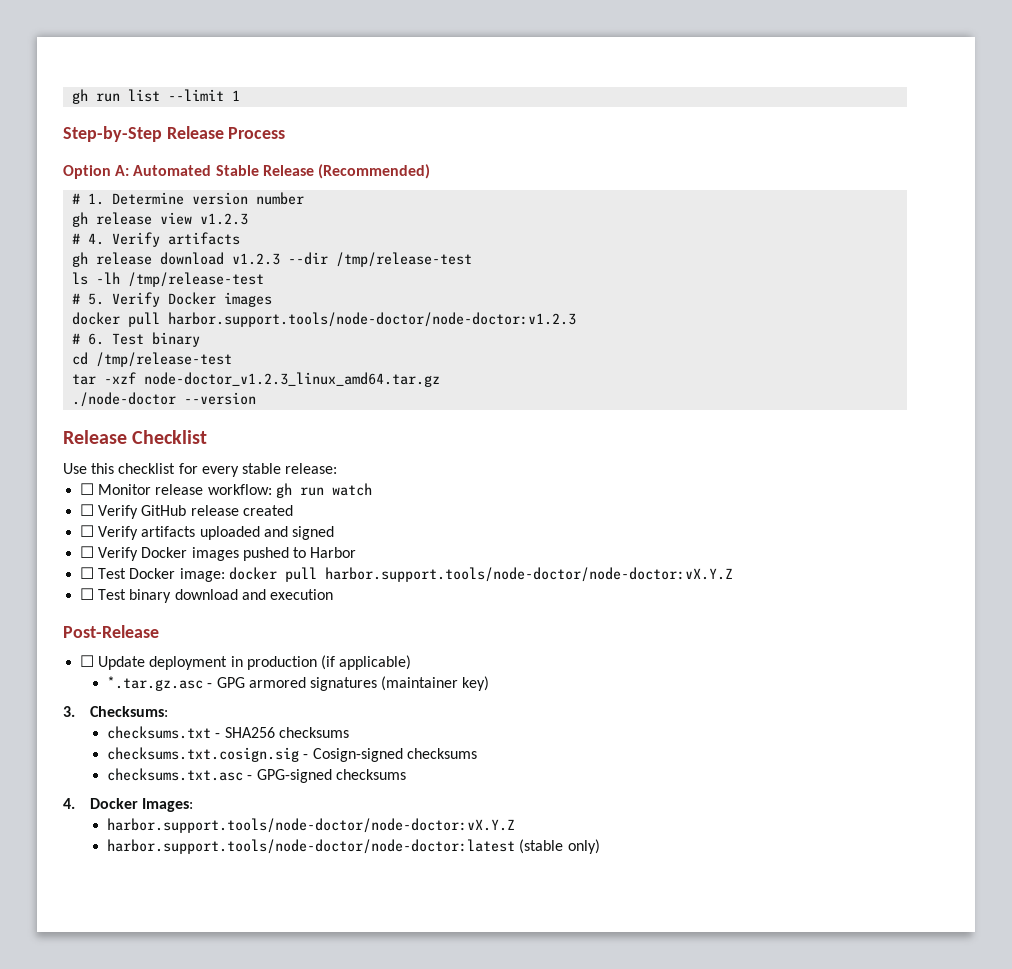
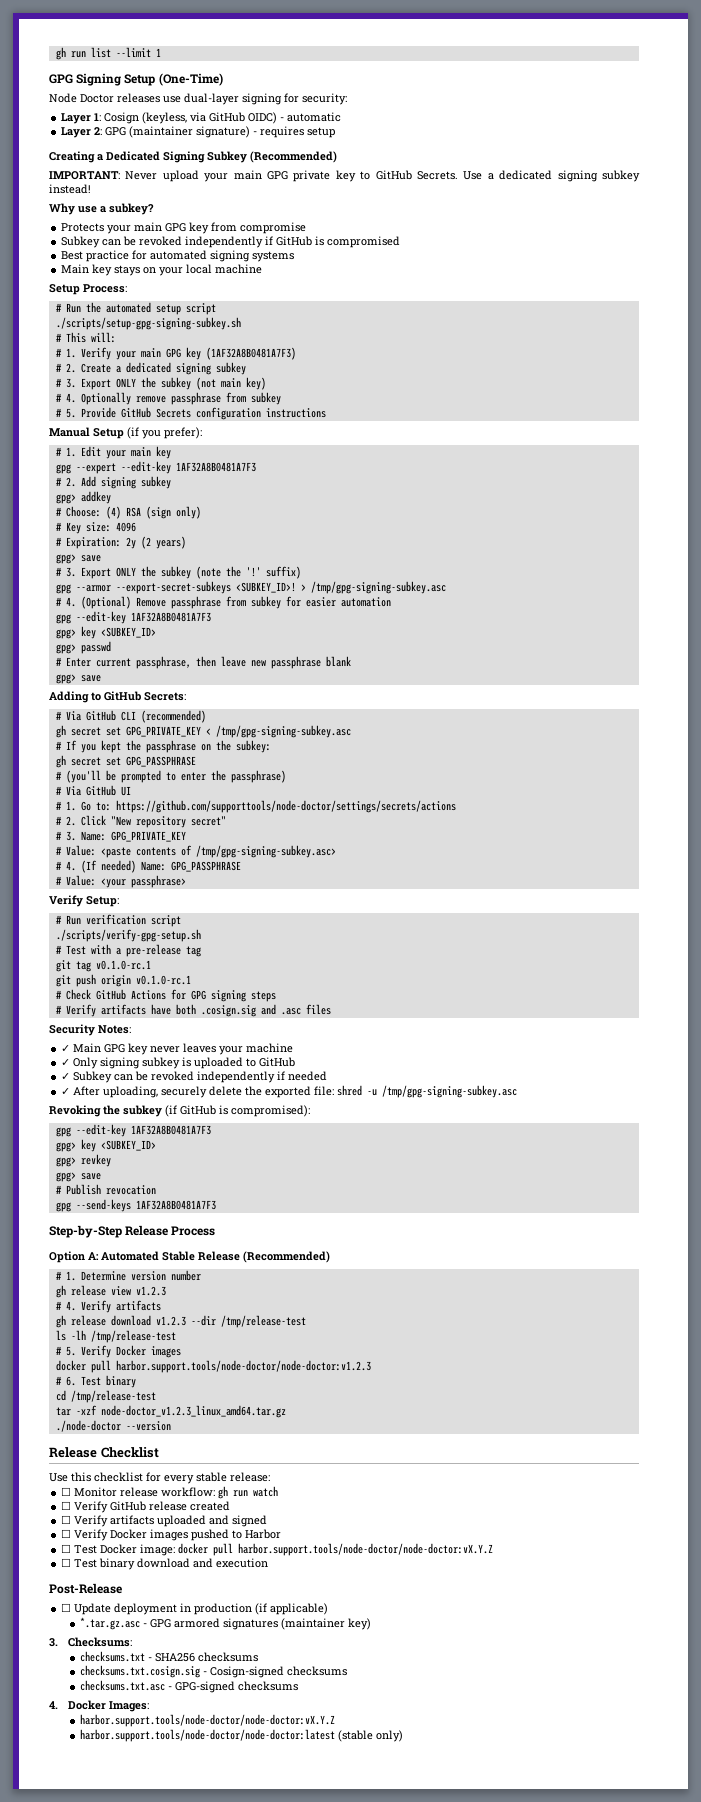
+ GPG Signing Setup (One-Time)
+ Node Doctor releases use dual-layer signing for security:
+ Layer 1: Cosign (keyless, via GitHub OIDC) - automatic
+ Layer 2: GPG (maintainer signature) - requires setup
+ Creating a Dedicated Signing Subkey (Recommended)
+ IMPORTANT: Never upload your main GPG private key to GitHub Secrets. Use a dedicated signing subkey instead!
+ Why use a subkey?
+ Protects your main GPG key from compromise
+ Subkey can be revoked independently if GitHub is compromised
+ Best practice for automated signing systems
+ Main key stays on your local machine
+ Setup Process:
+ # Run the automated setup script
+ ./scripts/setup-gpg-signing-subkey.sh
+ # This will:
+ # 1. Verify your main GPG key (1AF32A8B0481A7F3)
+ # 2. Create a dedicated signing subkey
+ # 3. Export ONLY the subkey (not main key)
+ # 4. Optionally remove passphrase from subkey
+ # 5. Provide GitHub Secrets configuration instructions
+ Manual Setup (if you prefer):
+ # 1. Edit your main key
+ gpg --expert --edit-key 1AF32A8B0481A7F3
+ # 2. Add signing subkey
+ gpg> addkey
+ # Choose: (4) RSA (sign only)
+ # Key size: 4096
+ # Expiration: 2y (2 years)
+ gpg> save
+ # 3. Export ONLY the subkey (note the '!' suffix)
+ gpg --armor --export-secret-subkeys <SUBKEY_ID>! > /tmp/gpg-signing-subkey.asc
+ # 4. (Optional) Remove passphrase from subkey for easier automation
+ gpg --edit-key 1AF32A8B0481A7F3
+ gpg> key <SUBKEY_ID>
+ gpg> passwd
+ # Enter current passphrase, then leave new passphrase blank
+ gpg> save
+ Adding to GitHub Secrets:
+ # Via GitHub CLI (recommended)
+ gh secret set GPG_PRIVATE_KEY < /tmp/gpg-signing-subkey.asc
+ # If you kept the passphrase on the subkey:
+ gh secret set GPG_PASSPHRASE
+ # (you'll be prompted to enter the passphrase)
+ # Via GitHub UI
+ # 1. Go to: https://github.com/supporttools/node-doctor/settings/secrets/actions
+ # 2. Click "New repository secret"
+ # 3. Name: GPG_PRIVATE_KEY
+ # Value: <paste contents of /tmp/gpg-signing-subkey.asc>
+ # 4. (If needed) Name: GPG_PASSPHRASE
+ # Value: <your passphrase>
+ Verify Setup:
+ # Run verification script
+ ./scripts/verify-gpg-setup.sh
+ # Test with a pre-release tag
+ git tag v0.1.0-rc.1
+ git push origin v0.1.0-rc.1
+ # Check GitHub Actions for GPG signing steps
+ # Verify artifacts have both .cosign.sig and .asc files
+ Security Notes:
+ ✓ Main GPG key never leaves your machine
+ ✓ Only signing subkey is uploaded to GitHub
+ ✓ Subkey can be revoked independently if needed
+ ✓ After uploading, securely delete the exported file: shred -u /tmp/gpg-signing-subkey.asc
+ Revoking the subkey (if GitHub is compromised):
+ gpg --edit-key 1AF32A8B0481A7F3
+ gpg> key <SUBKEY_ID>
+ gpg> revkey
+ gpg> save
+ # Publish revocation
+ gpg --send-keys 1AF32A8B0481A7F3

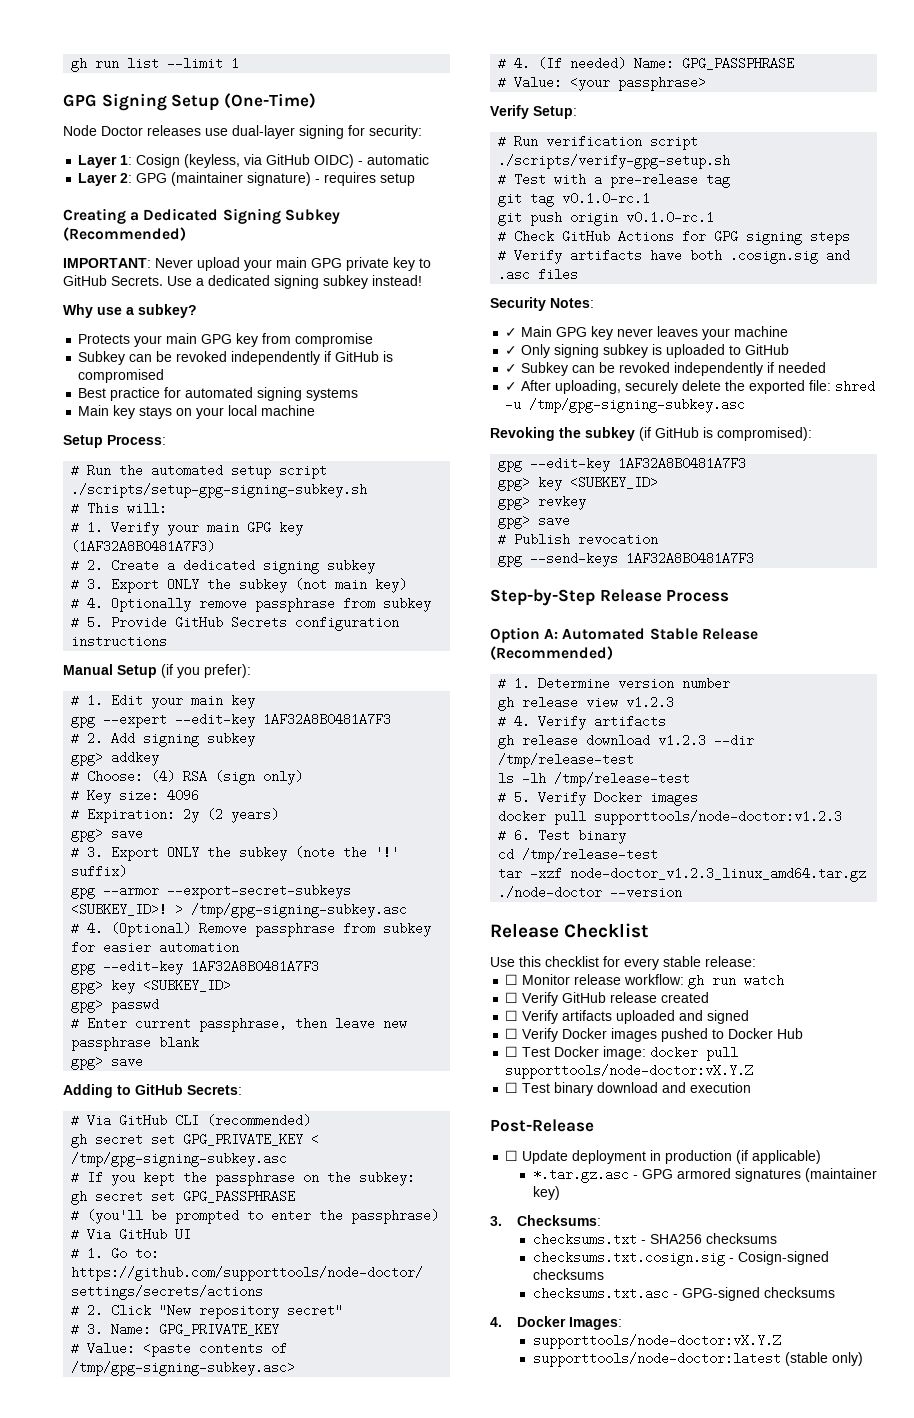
- docker pull harbor.support.tools/node-doctor/node-doctor:v1.2.3
+ docker pull supporttools/node-doctor:v1.2.3
- ☐ Verify Docker images pushed to Harbor
+ ☐ Verify Docker images pushed to Docker Hub
- ☐ Test Docker image: docker pull harbor.support.tools/node-doctor/node-doctor:vX.Y.Z
+ ☐ Test Docker image: docker pull supporttools/node-doctor:vX.Y.Z
  4. Docker Images:
- harbor.support.tools/node-doctor/node-doctor:vX.Y.Z
- harbor.support.tools/node-doctor/node-doctor:latest (stable only)
+ supporttools/node-doctor:vX.Y.Z
+ supporttools/node-doctor:latest (stable only)

